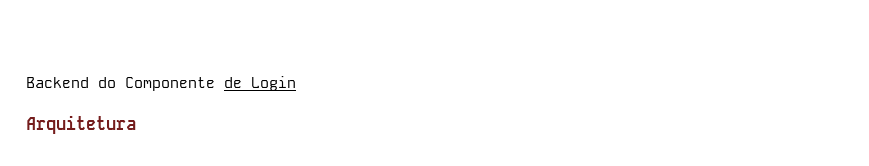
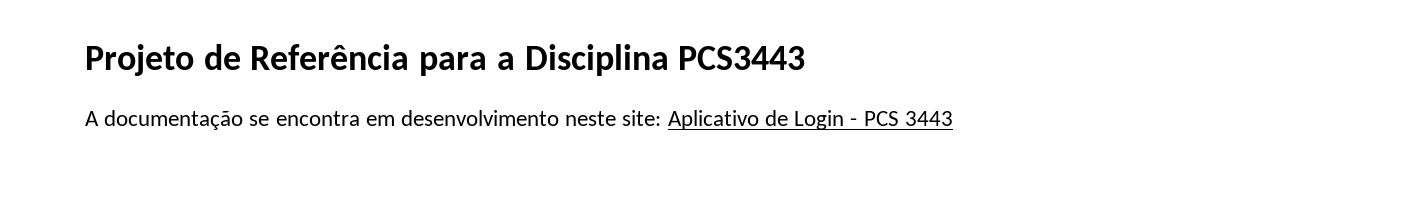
- Backend do Componente de Login
- Arquitetura
+ Projeto de Referência para a Disciplina PCS3443
+ A documentação se encontra em desenvolvimento neste site: Aplicativo de Login - PCS 3443

